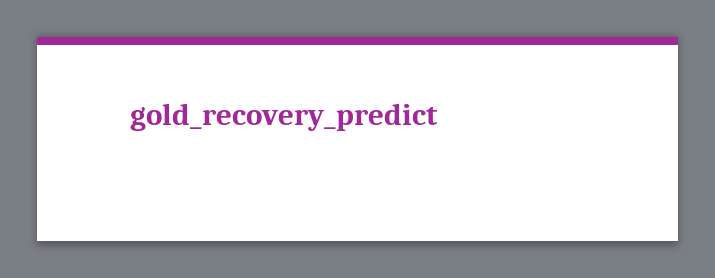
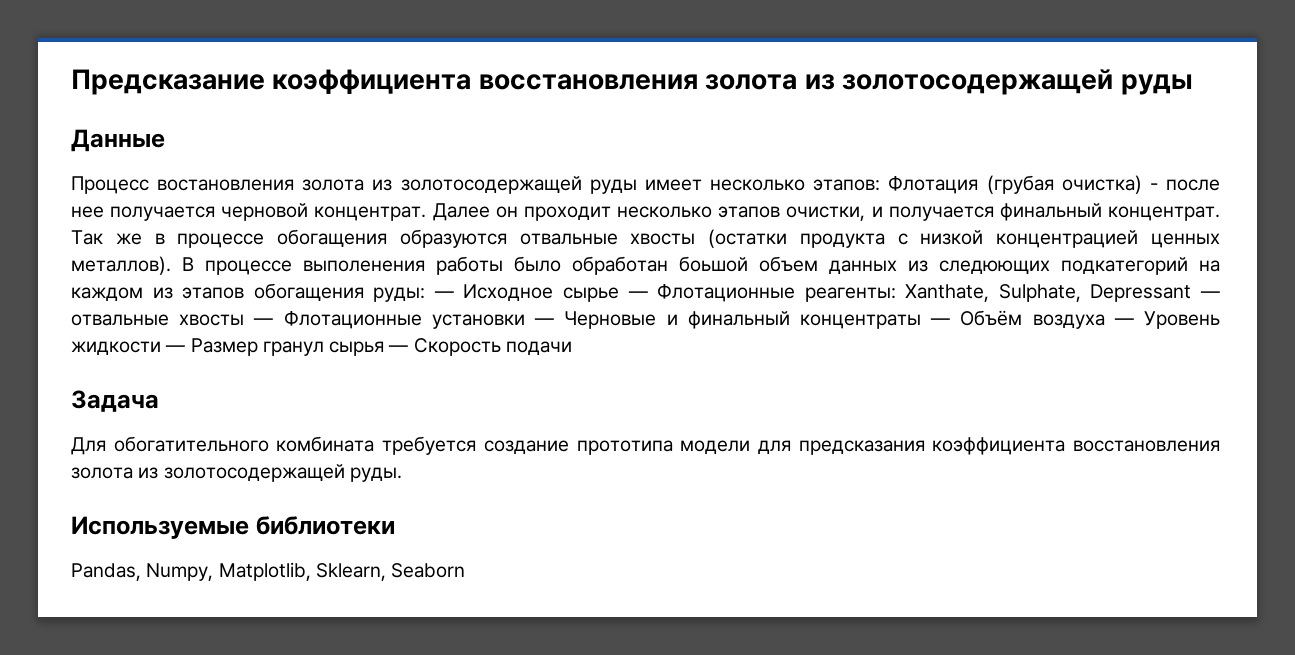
- gold_recovery_predict
+ Предсказание коэффициента восстановления золота из золотосодержащей руды
+ Данные
+ Процесс востановления золота из золотосодержащей руды имеет несколько этапов: Флотация (грубая очистка) - после нее получается черновой концентрат. Далее он проходит несколько этапов очистки, и получается финальный концентрат. Так же в процессе обогащения образуются отвальные хвосты (остатки продукта с низкой концентрацией ценных металлов). В процессе выполенения работы было обработан боьшой объем данных из следюющих подкатегорий на каждом из этапов обогащения руды: — Исходное сырье — Флотационные реагенты: Xanthate, Sulphate, Depressant — отвальные хвосты — Флотационные установки — Черновые и финальный концентраты — Объём воздуха — Уровень жидкости — Размер гранул сырья — Скорость подачи
+ Задача
+ Для обогатительного комбината требуется создание прототипа модели для предсказания коэффициента восстановления золота из золотосодержащей руды.
+ Используемые библиотеки
+ Pandas, Numpy, Matplotlib, Sklearn, Seaborn

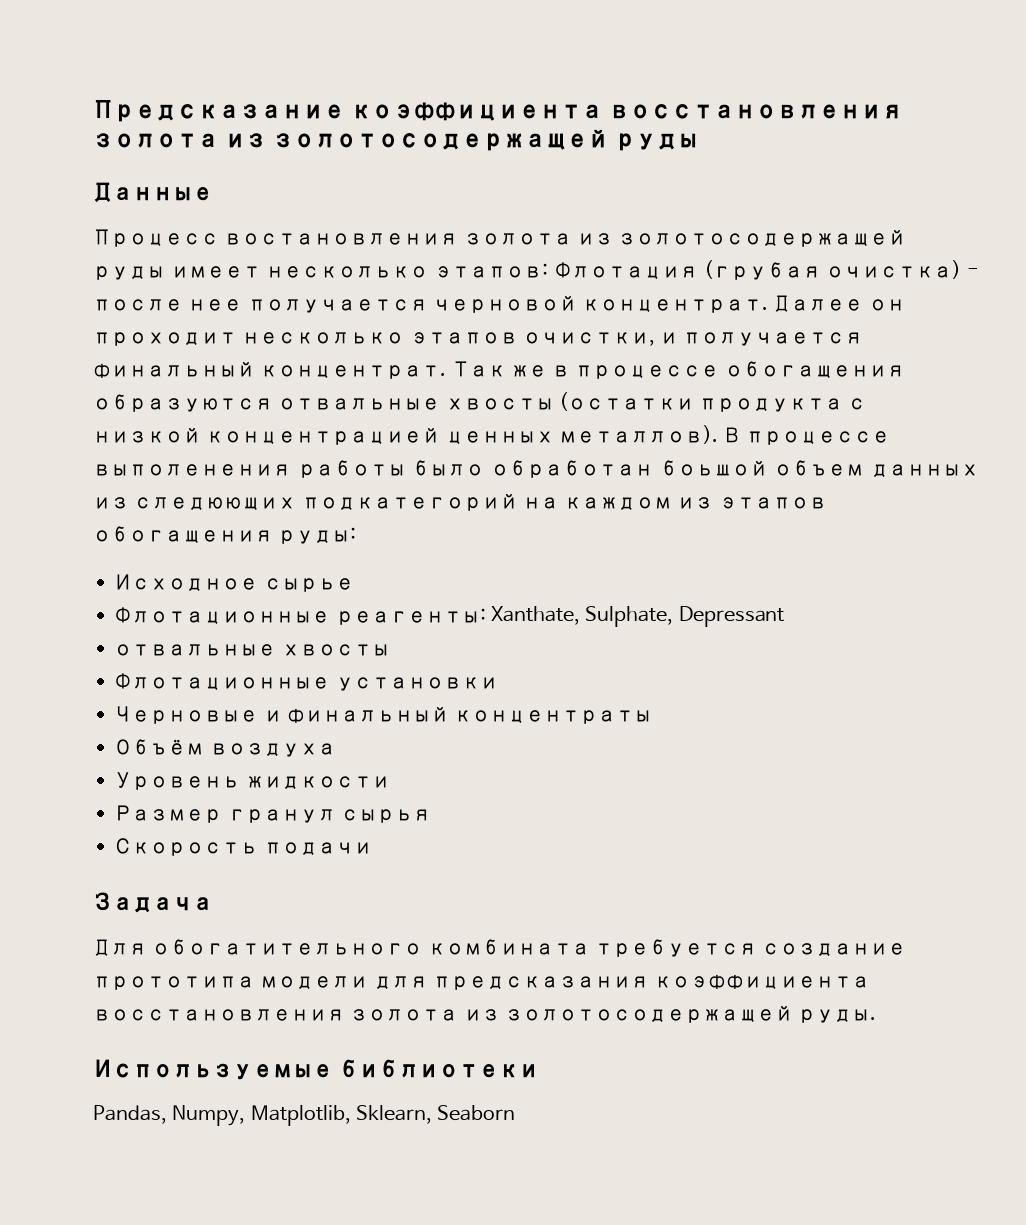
- В процессе выполенения работы было обработан боьшой объем данных из следюющих подкатегорий на каждом из этапов обогащения руды: — Исходное сырье — Флотационные реагенты: Xanthate, Sulphate, Depressant — отвальные хвосты — Флотационные установки — Черновые и финальный концентраты — Объём воздуха — Уровень жидкости — Размер гранул сырья — Скорость подачи
+ В процессе выполенения работы было обработан боьшой объем данных из следюющих подкатегорий на каждом из этапов обогащения руды:
+ Исходное сырье
+ Флотационные реагенты: Xanthate, Sulphate, Depressant
+ отвальные хвосты
+ Флотационные установки
+ Черновые и финальный концентраты
+ Объём воздуха
+ Уровень жидкости
+ Размер гранул сырья
+ Скорость подачи

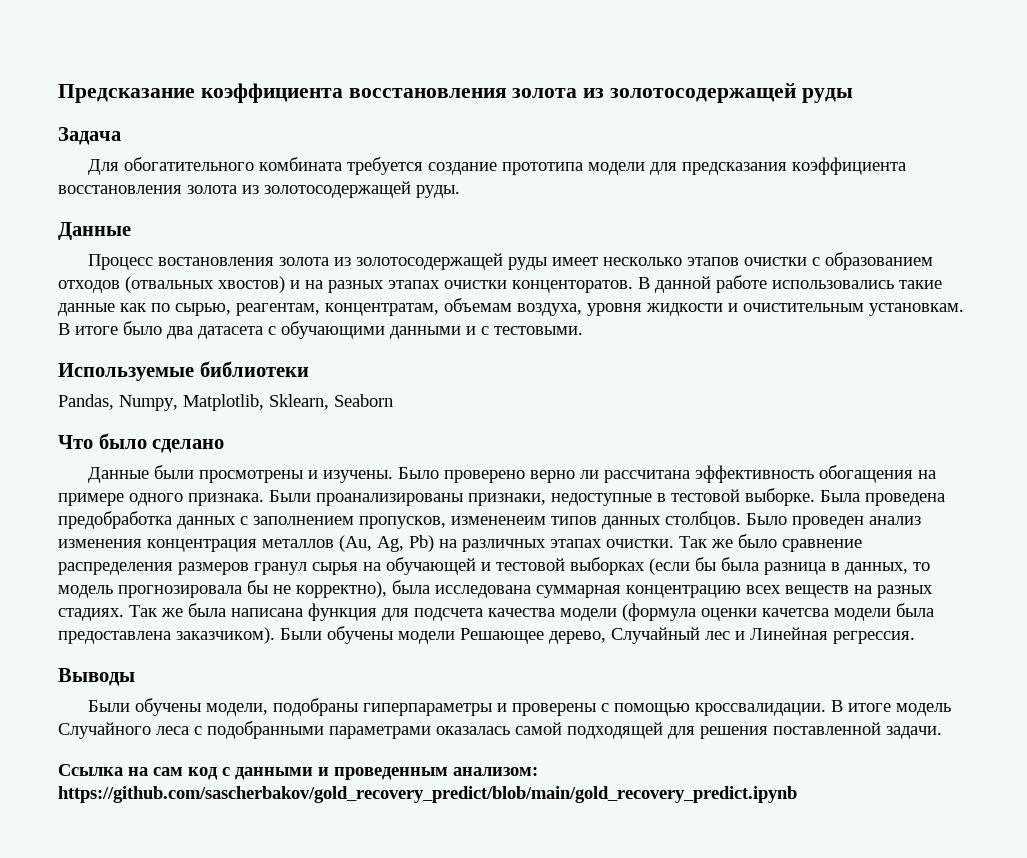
- Данные
- Процесс востановления золота из золотосодержащей руды имеет несколько этапов: Флотация (грубая очистка) - после нее получается черновой концентрат. Далее он проходит несколько этапов очистки, и получается финальный концентрат. Так же в процессе обогащения образуются отвальные хвосты (остатки продукта с низкой концентрацией ценных металлов). В процессе выполенения работы было обработан боьшой объем данных из следюющих подкатегорий на каждом из этапов обогащения руды:
- Исходное сырье
- Флотационные реагенты: Xanthate, Sulphate, Depressant
- отвальные хвосты
- Флотационные установки
- Черновые и финальный концентраты
- Объём воздуха
- Уровень жидкости
- Размер гранул сырья
- Скорость подачи
  Для обогатительного комбината требуется создание прототипа модели для предсказания коэффициента восстановления золота из золотосодержащей руды.
+ Данные
+ Процесс востановления золота из золотосодержащей руды имеет несколько этапов очистки с образованием отходов (отвальных хвостов) и на разных этапах очистки конценторатов. В данной работе использовались такие данные как по сырью, реагентам, концентратам, объемам воздуха, уровня жидкости и очистительным установкам. В итоге было два датасета с обучающими данными и с тестовыми.
+ Что было сделано
+ Данные были просмотрены и изучены. Было проверено верно ли рассчитана эффективность обогащения на примере одного признака. Были проанализированы признаки, недоступные в тестовой выборке. Была проведена предобработка данных с заполнением пропусков, измененеим типов данных столбцов. Было проведен анализ изменения концентрация металлов (Au, Ag, Pb) на различных этапах очистки. Так же было сравнение распределения размеров гранул сырья на обучающей и тестовой выборках (если бы была разница в данных, то модель прогнозировала бы не корректно), была исследована суммарная концентрацию всех веществ на разных стадиях. Так же была написана функция для подсчета качества модели (формула оценки качетсва модели была предоставлена заказчиком). Были обучены модели Решающее дерево, Случайный лес и Линейная регрессия.
+ Выводы
+ Были обучены модели, подобраны гиперпараметры и проверены с помощью кроссвалидации. В итоге модель Случайного леса с подобранными параметрами оказалась самой подходящей для решения поставленной задачи.
+ Ссылка на сам код с данными и проведенным анализом: https://github.com/sascherbakov/gold_recovery_predict/blob/main/gold_recovery_predict.ipynb

